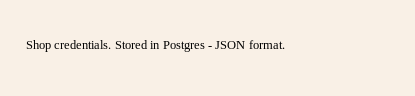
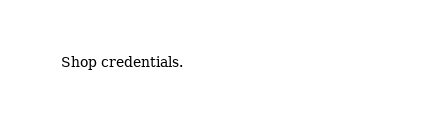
- Stored in Postgres - JSON format.

